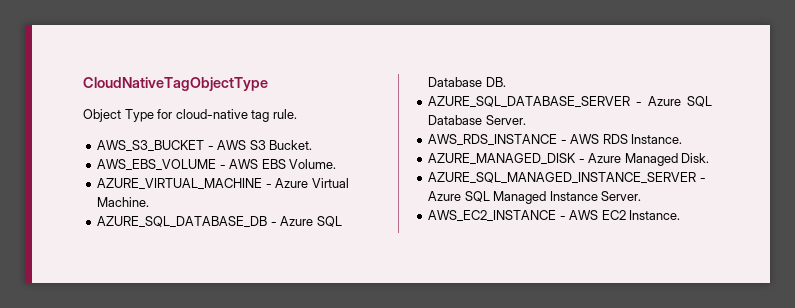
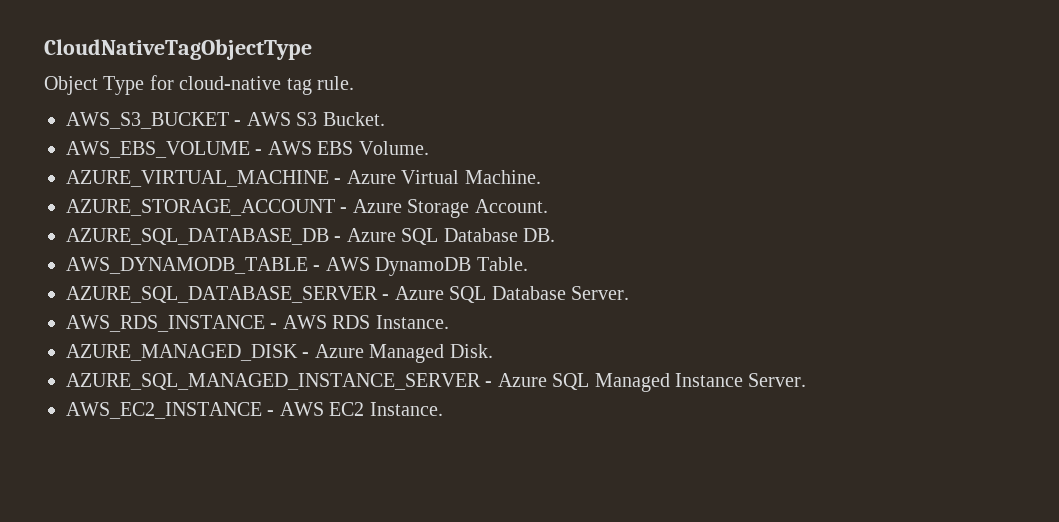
+ AZURE_STORAGE_ACCOUNT - Azure Storage Account.
+ AWS_DYNAMODB_TABLE - AWS DynamoDB Table.

